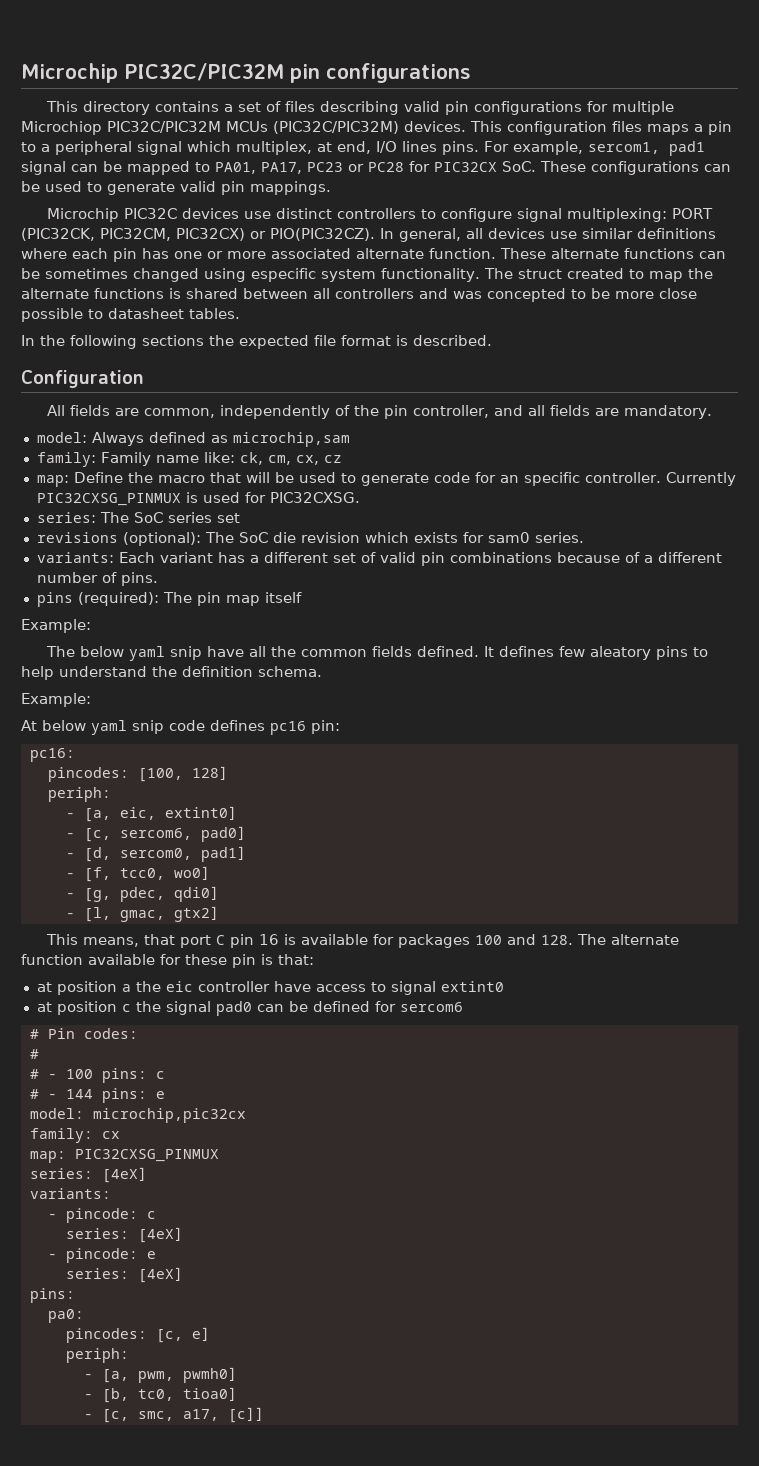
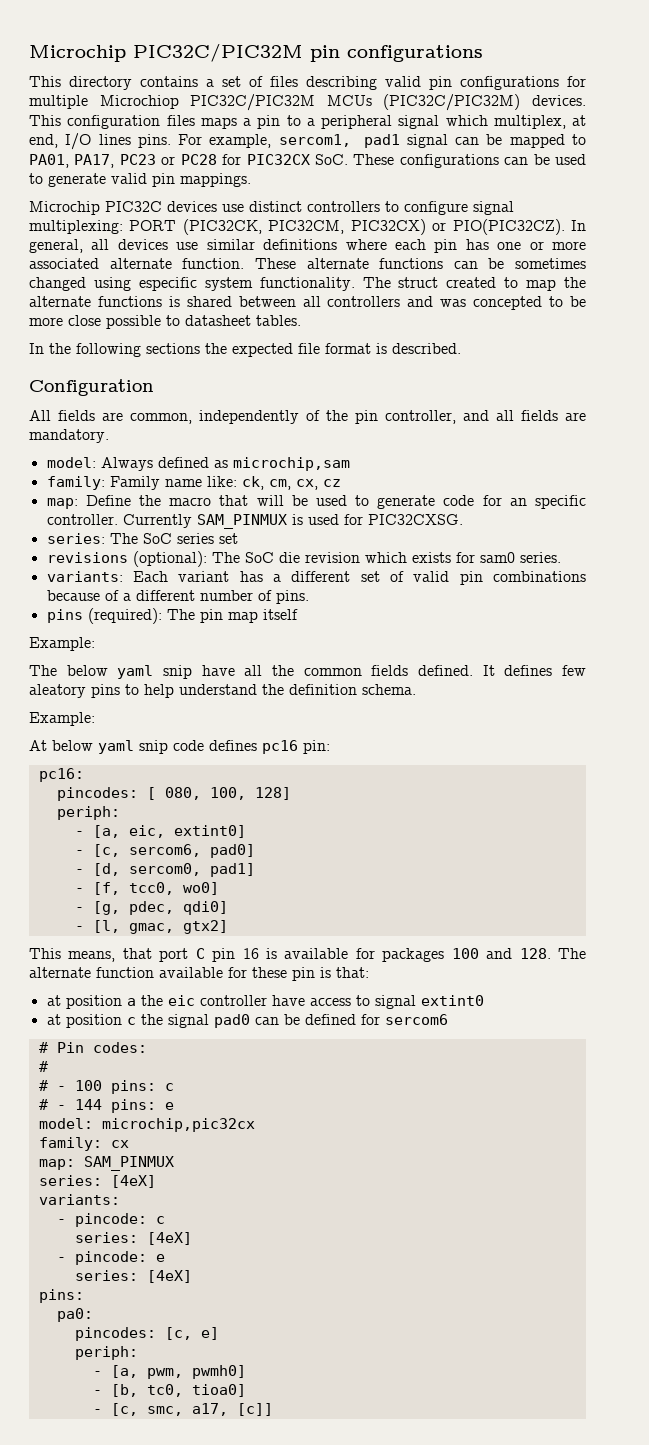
- Currently PIC32CXSG_PINMUX is used for PIC32CXSG.
+ Currently SAM_PINMUX is used for PIC32CXSG.
- pincodes: [100, 128]
+ pincodes: [ 080, 100, 128]
- map: PIC32CXSG_PINMUX
+ map: SAM_PINMUX

